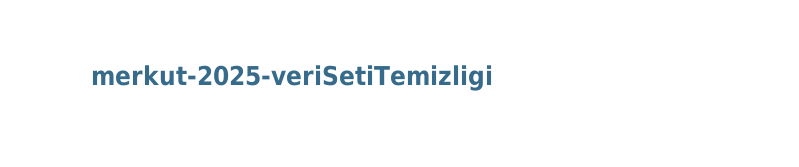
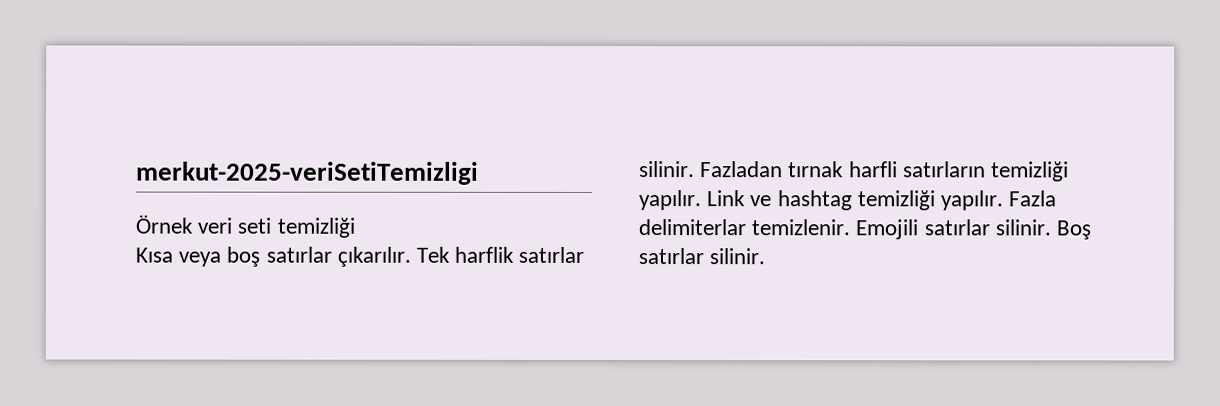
+ Örnek veri seti temizliği
+ Kısa veya boş satırlar çıkarılır. Tek harflik satırlar silinir. Fazladan tırnak harfli satırların temizliği yapılır. Link ve hashtag temizliği yapılır. Fazla delimiterlar temizlenir. Emojili satırlar silinir. Boş satırlar silinir.

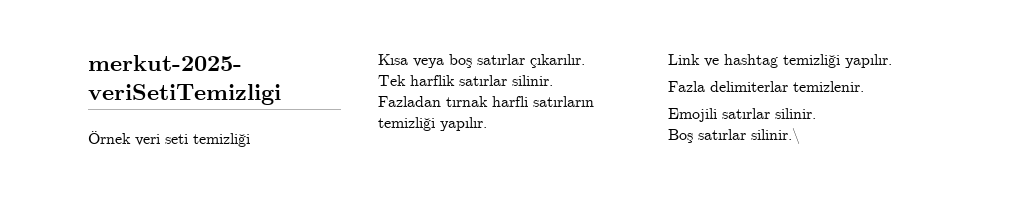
- Kısa veya boş satırlar çıkarılır. Tek harflik satırlar silinir. Fazladan tırnak harfli satırların temizliği yapılır. Link ve hashtag temizliği yapılır. Fazla delimiterlar temizlenir. Emojili satırlar silinir. Boş satırlar silinir.
+ Kısa veya boş satırlar çıkarılır.
+ Tek harflik satırlar silinir.
+ Fazladan tırnak harfli satırların temizliği yapılır.
+ Link ve hashtag temizliği yapılır.
+ Fazla delimiterlar temizlenir.
+ Emojili satırlar silinir.
+ Boş satırlar silinir.\

